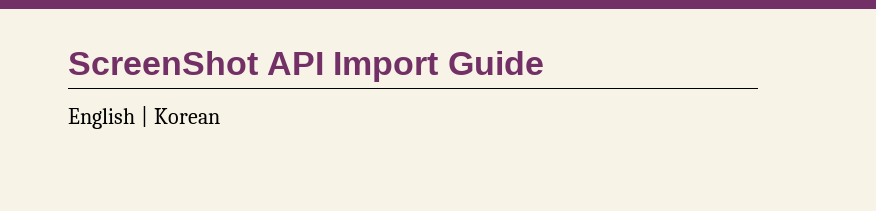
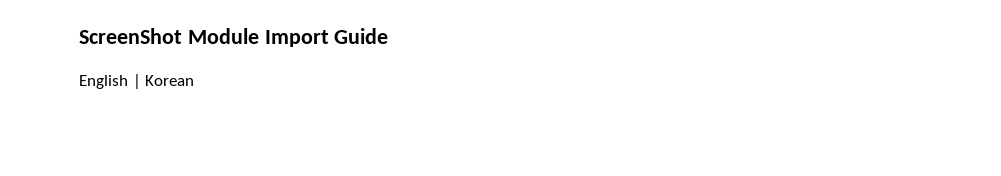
- ScreenShot API Import Guide
+ ScreenShot Module Import Guide

